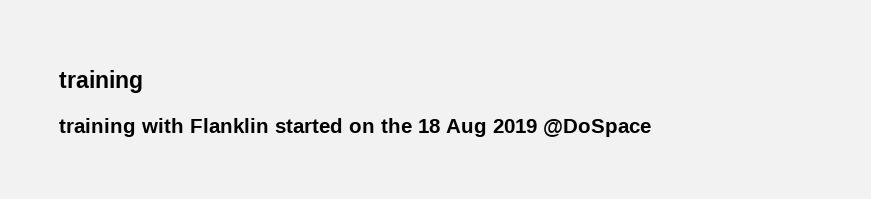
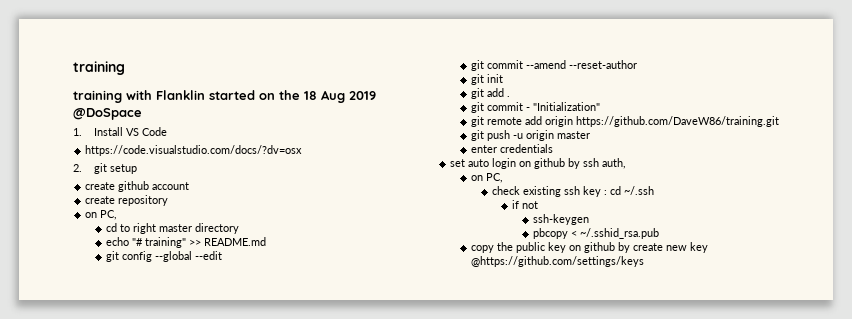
+ 1. Install VS Code
+ https://code.visualstudio.com/docs/?dv=osx
+ 2. git setup
+ create github account
+ create repository
+ on PC,
+ cd to right master directory
+ echo "# training" >> README.md
+ git config --global --edit
+ git commit --amend --reset-author
+ git init
+ git add .
+ git commit - "Initialization"
+ git remote add origin https://github.com/DaveW86/training.git
+ git push -u origin master
+ enter credentials
+ set auto login on github by ssh auth,
+ on PC,
+ check existing ssh key : cd ~/.ssh
+ if not
+ ssh-keygen
+ pbcopy < ~/.sshid_rsa.pub
+ copy the public key on github by create new key @https://github.com/settings/keys

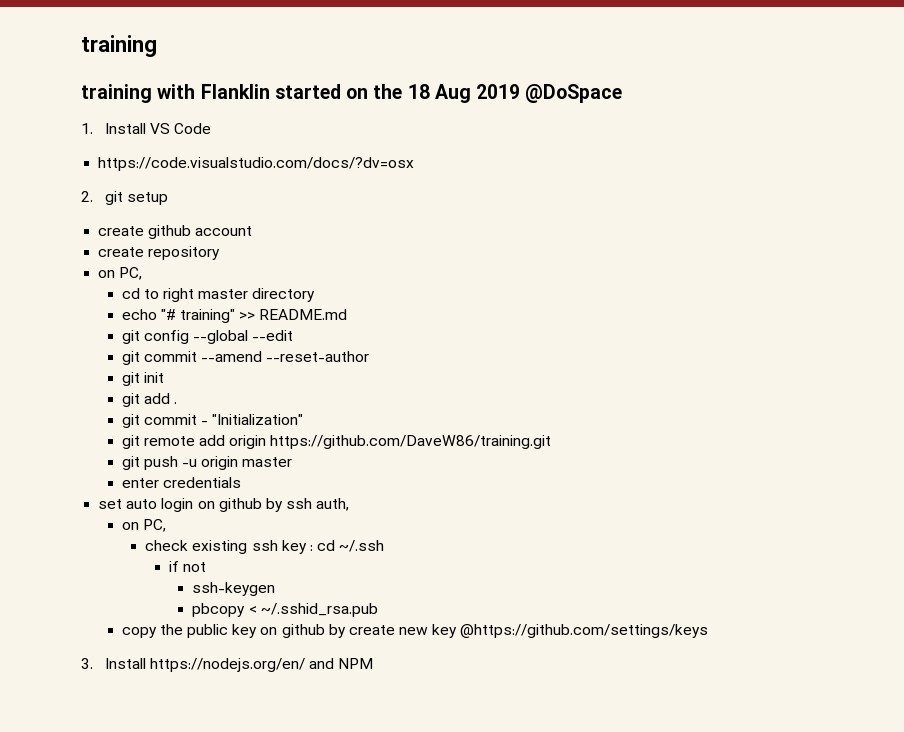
+ 3. Install https://nodejs.org/en/ and NPM

